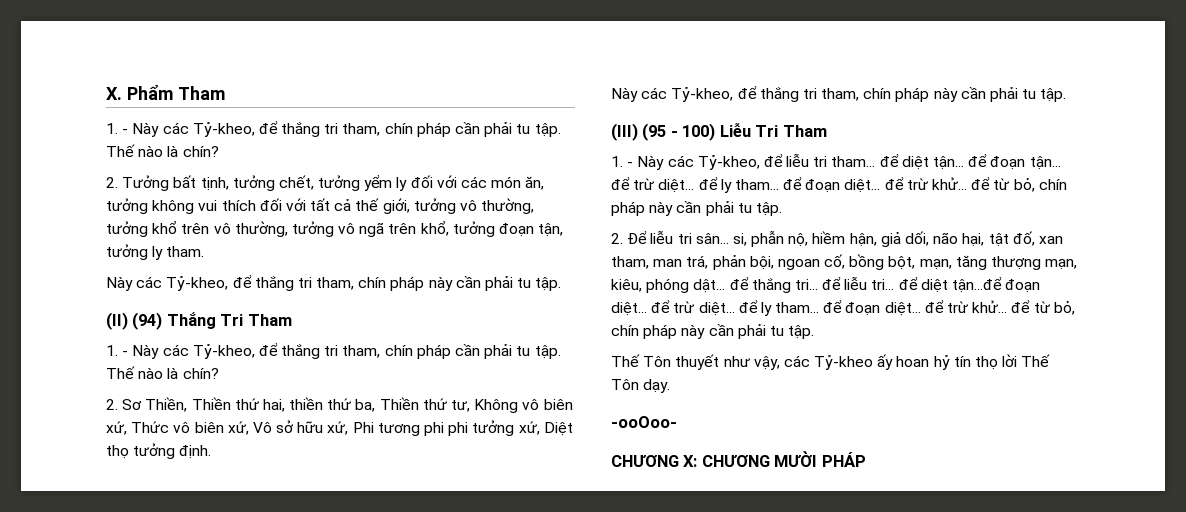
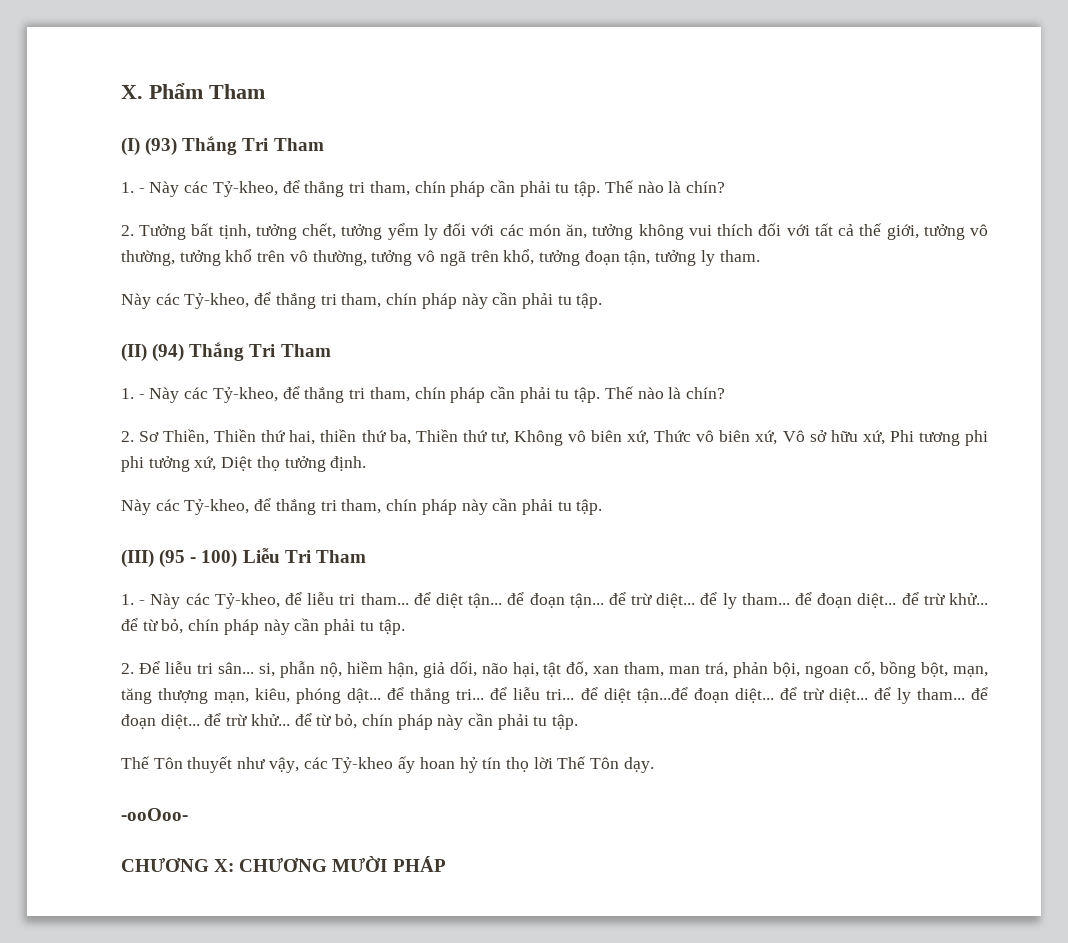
+ (I) (93) Thắng Tri Tham

